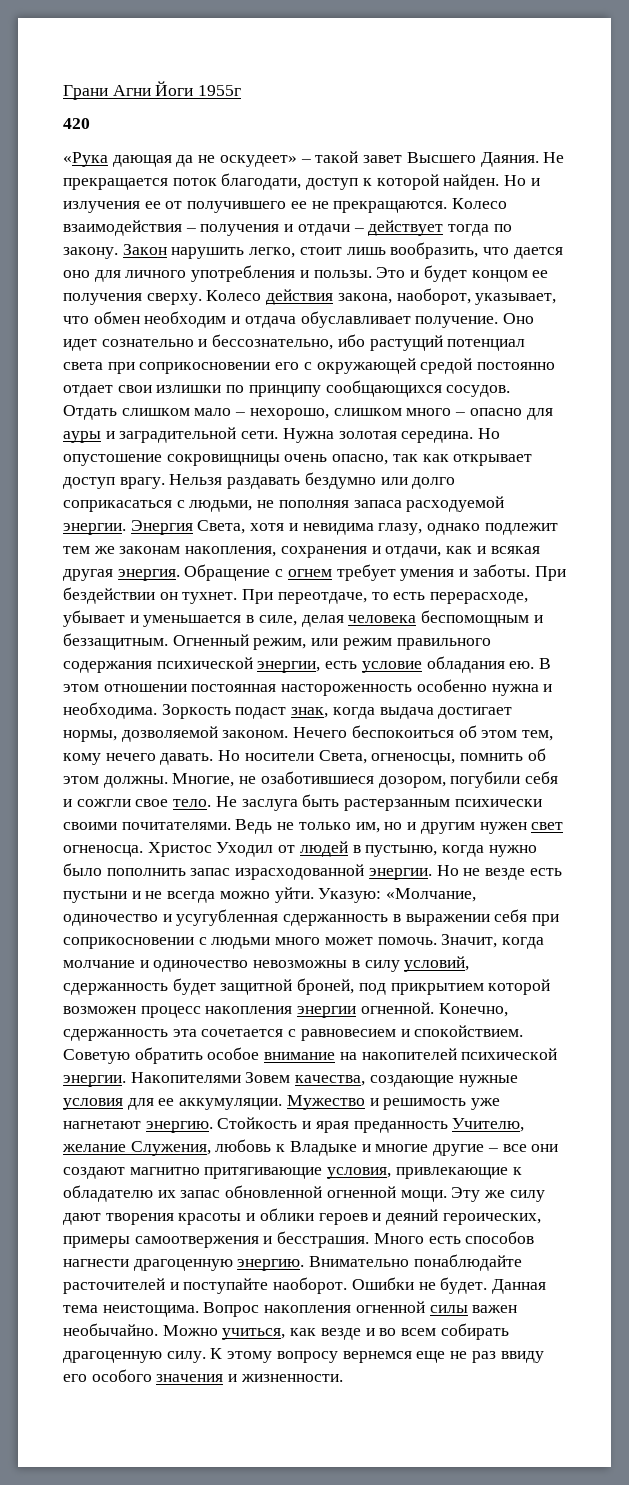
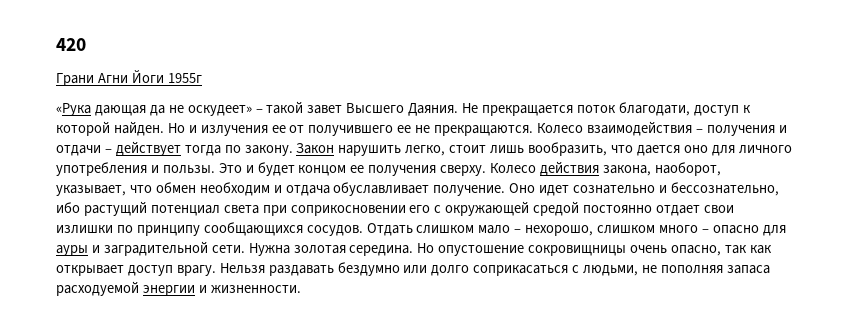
+ 420
- 420
- Нельзя раздавать бездумно или долго соприкасаться с людьми, не пополняя запаса расходуемой энергии. Энергия Света, хотя и невидима глазу, однако подлежит тем же законам накопления, сохранения и отдачи, как и всякая другая энергия. Обращение с огнем требует умения и заботы. При бездействии он тухнет. При переотдаче, то есть перерасходе, убывает и уменьшается в силе, делая человека беспомощным и беззащитным. Огненный режим, или режим правильного содержания психической энергии, есть условие обладания ею. В этом отношении постоянная настороженность особенно нужна и необходима. Зоркость подаст знак, когда выдача достигает нормы, дозволяемой законом. Нечего беспокоиться об этом тем, кому нечего давать. Но носители Света, огненосцы, помнить об этом должны. Многие, не озаботившиеся дозором, погубили себя и сожгли свое тело. Не заслуга быть растерзанным психически своими почитателями. Ведь не только им, но и другим нужен свет огненосца. Христос Уходил от людей в пустыню, когда нужно было пополнить запас израсходованной энергии. Но не везде есть пустыни и не всегда можно уйти. Указую: «Молчание, одиночество и усугубленная сдержанность в выражении себя при соприкосновении с людьми много может помочь. Значит, когда молчание и одиночество невозможны в силу условий, сдержанность будет защитной броней, под прикрытием которой возможен процесс накопления энергии огненной. Конечно, сдержанность эта сочетается с равновесием и спокойствием. Советую обратить особое внимание на накопителей психической энергии. Накопителями Зовем качества, создающие нужные условия для ее аккумуляции. Мужество и решимость уже нагнетают энергию. Стойкость и ярая преданность Учителю, желание Служения, любовь к Владыке и многие другие – все они создают магнитно притягивающие условия, привлекающие к обладателю их запас обновленной огненной мощи. Эту же силу дают творения красоты и облики героев и деяний героических, примеры самоотвержения и бесстрашия. Много есть способов нагнести драгоценную энергию. Внимательно понаблюдайте расточителей и поступайте наоборот. Ошибки не будет. Данная тема неистощима. Вопрос накопления огненной силы важен необычайно. Можно учиться, как везде и во всем собирать драгоценную силу. К этому вопросу вернемся еще не раз ввиду его особого значения и жизненности.
+ Нельзя раздавать бездумно или долго соприкасаться с людьми, не пополняя запаса расходуемой энергии и жизненности.

